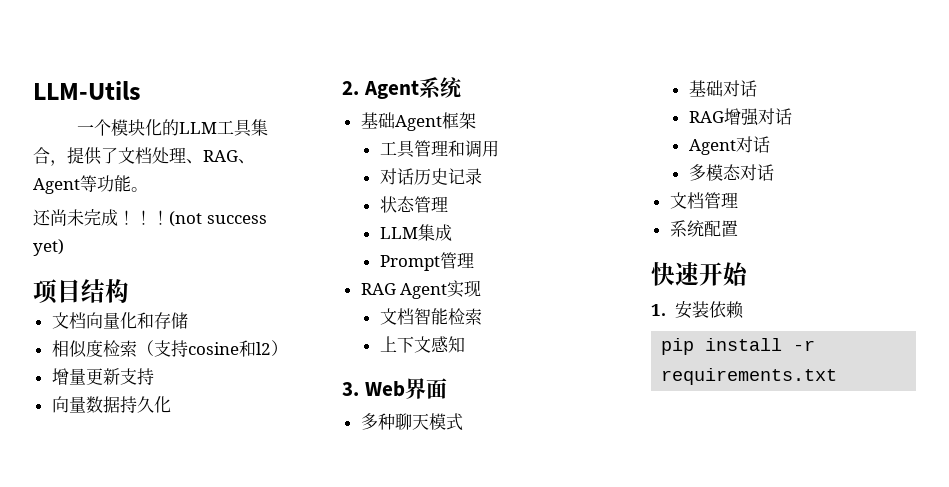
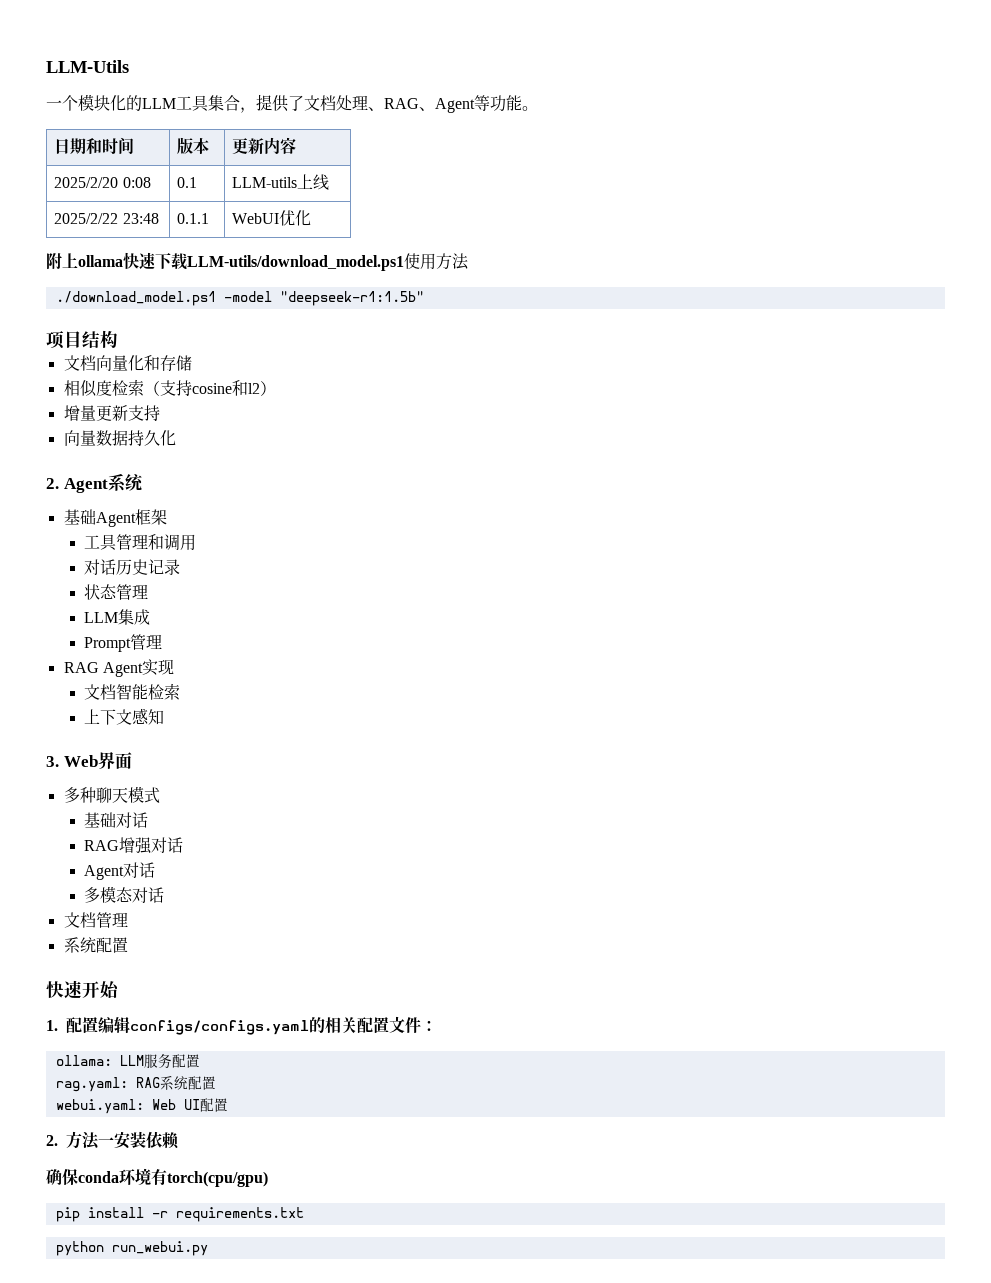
- 还尚未完成！！！(not success yet)
+ 日期和时间 | 版本 | 更新内容
+ 2025/2/20 0:08 | 0.1 | LLM-utils上线
+ 2025/2/22 23:48 | 0.1.1 | WebUI优化
+ 附上ollama快速下载LLM-utils/download_model.ps1使用方法
+ ./download_model.ps1 -model "deepseek-r1:1.5b"
- 1.安装依赖
+ 1.配置编辑configs/configs.yaml的相关配置文件：
+ ollama: LLM服务配置
+ rag.yaml: RAG系统配置
+ webui.yaml: Web UI配置
+ 2.方法一安装依赖
+ 确保conda环境有torch(cpu/gpu)
+ python run_webui.py

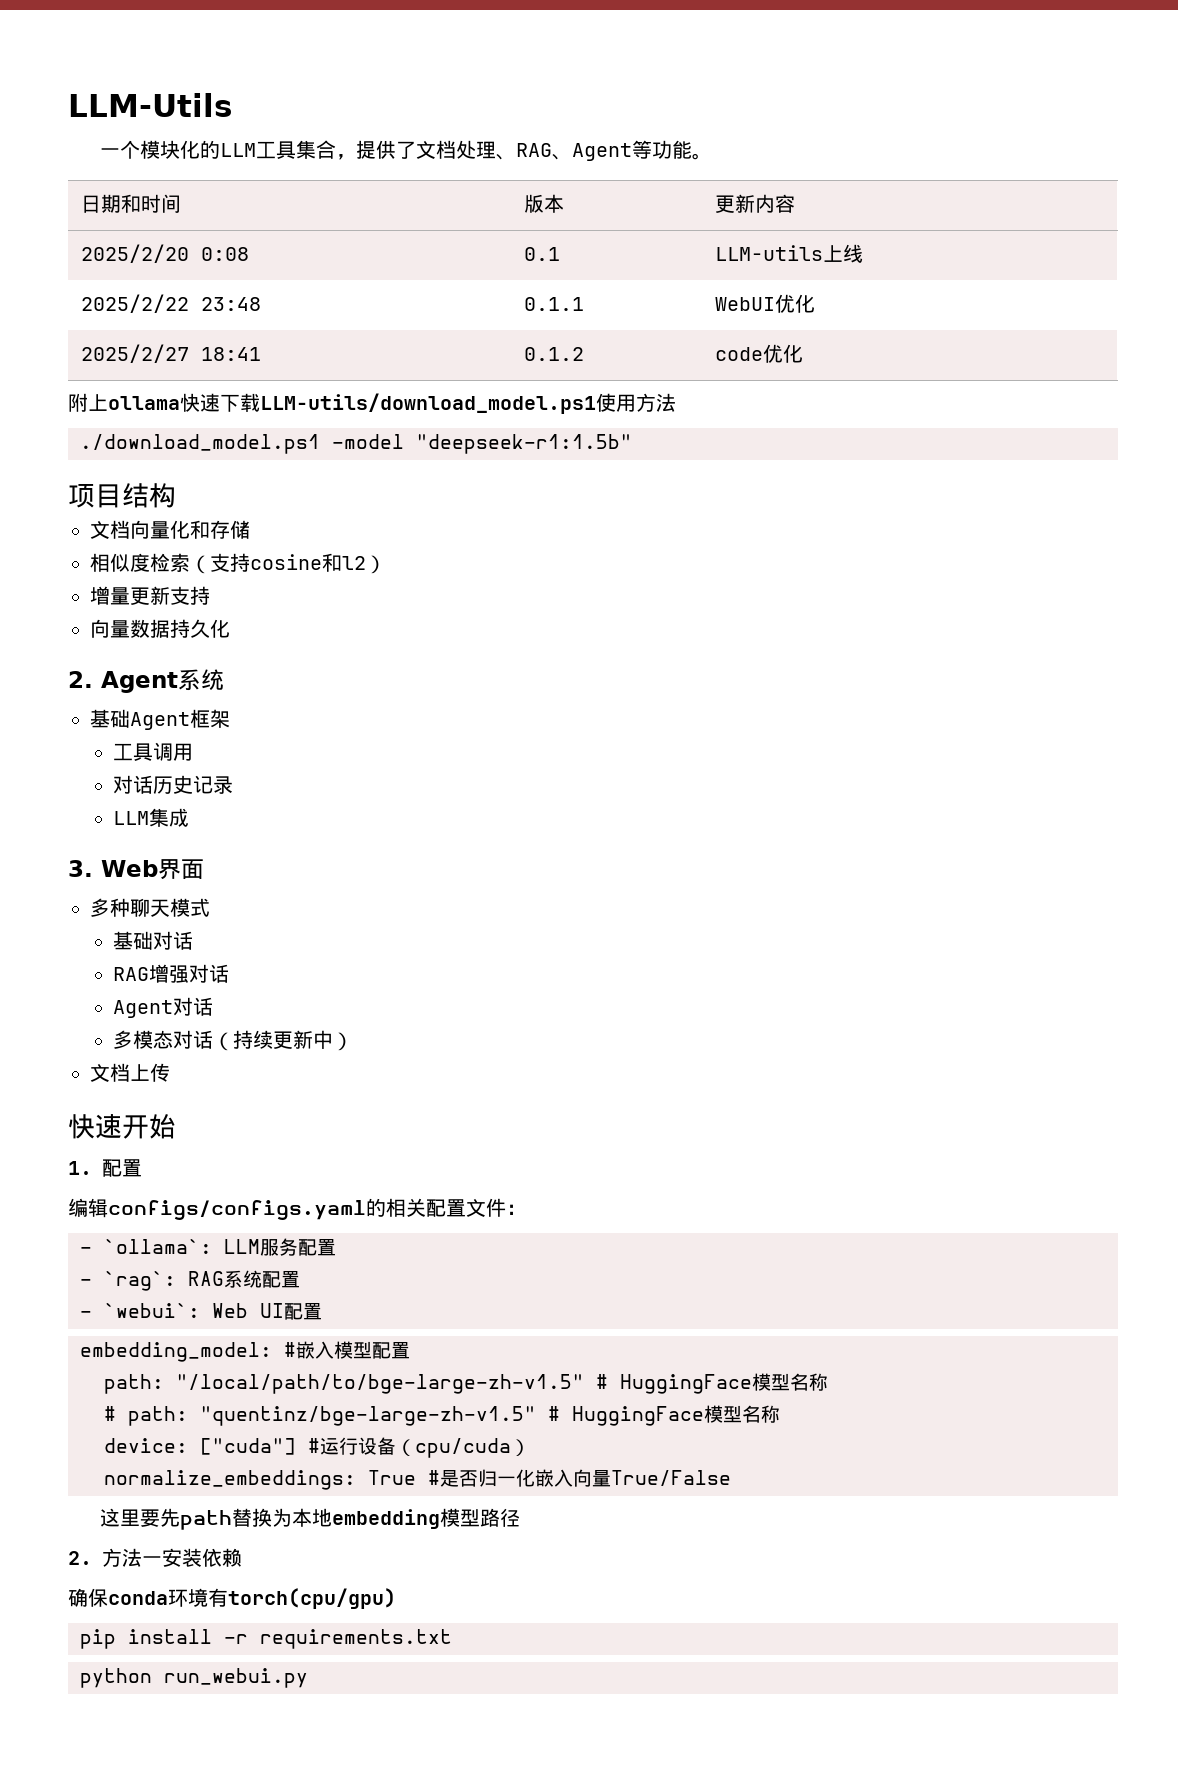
+ 2025/2/27 18:41 | 0.1.2 | code优化
- 工具管理和调用
+ 工具调用
- 状态管理
- Prompt管理
- RAG Agent实现
- 文档智能检索
- 上下文感知
- 多模态对话
- 文档管理
- 系统配置
+ 多模态对话（持续更新中）
+ 文档上传
- 1.配置编辑configs/configs.yaml的相关配置文件：
+ 1.配置
+ 编辑configs/configs.yaml的相关配置文件：
- ollama: LLM服务配置
+ - `ollama`: LLM服务配置
- rag.yaml: RAG系统配置
+ - `rag`: RAG系统配置
- webui.yaml: Web UI配置
+ - `webui`: Web UI配置
+ embedding_model: #嵌入模型配置
+ path: "/local/path/to/bge-large-zh-v1.5" # HuggingFace模型名称
+ # path: "quentinz/bge-large-zh-v1.5" # HuggingFace模型名称
+ device: ["cuda"] #运行设备（cpu/cuda）
+ normalize_embeddings: True #是否归一化嵌入向量True/False
+ 这里要先path替换为本地embedding模型路径

